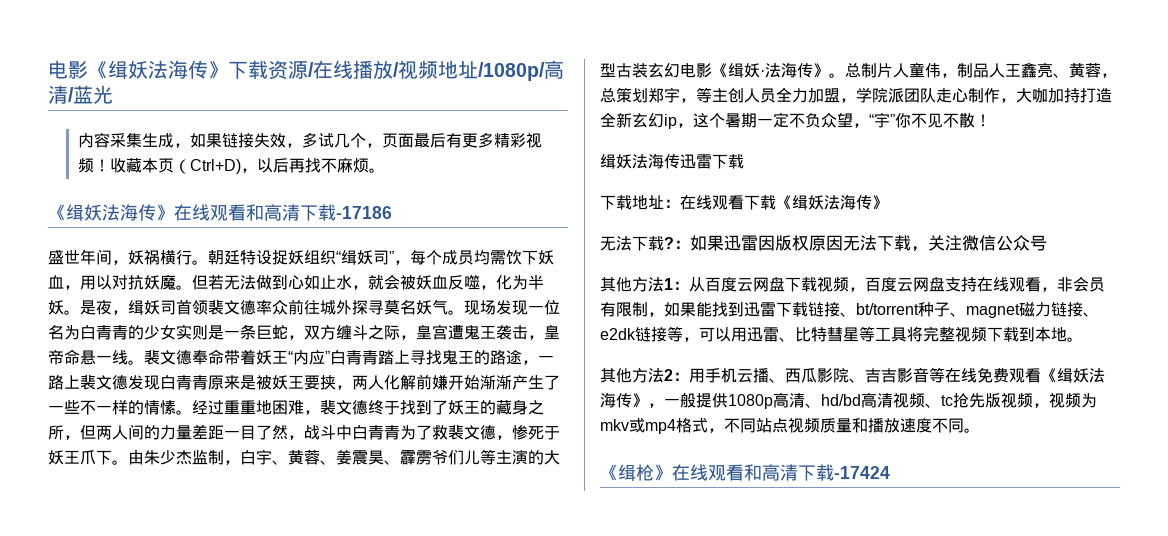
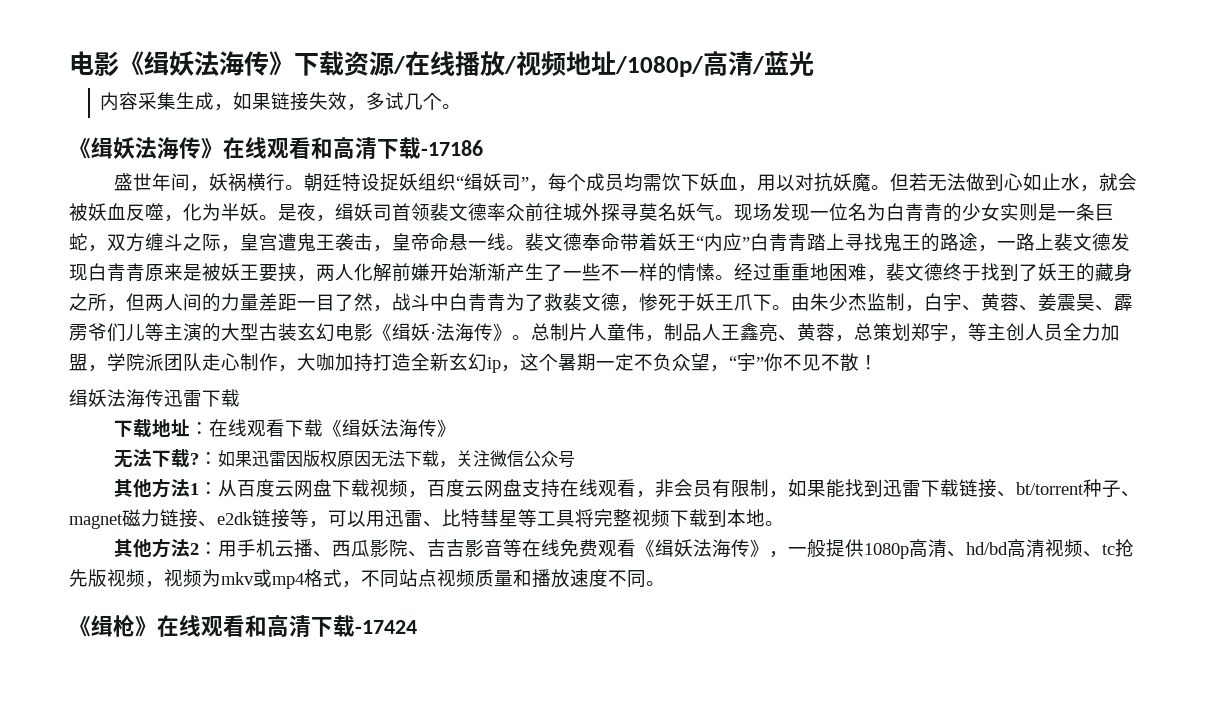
- 内容采集生成，如果链接失效，多试几个，页面最后有更多精彩视频！收藏本页（Ctrl+D)，以后再找不麻烦。
+ 内容采集生成，如果链接失效，多试几个。

